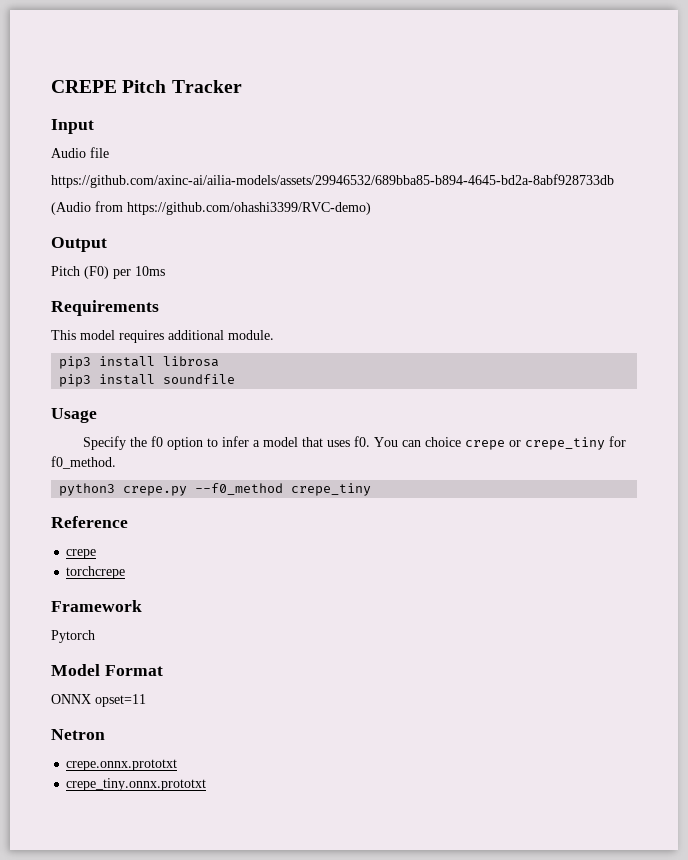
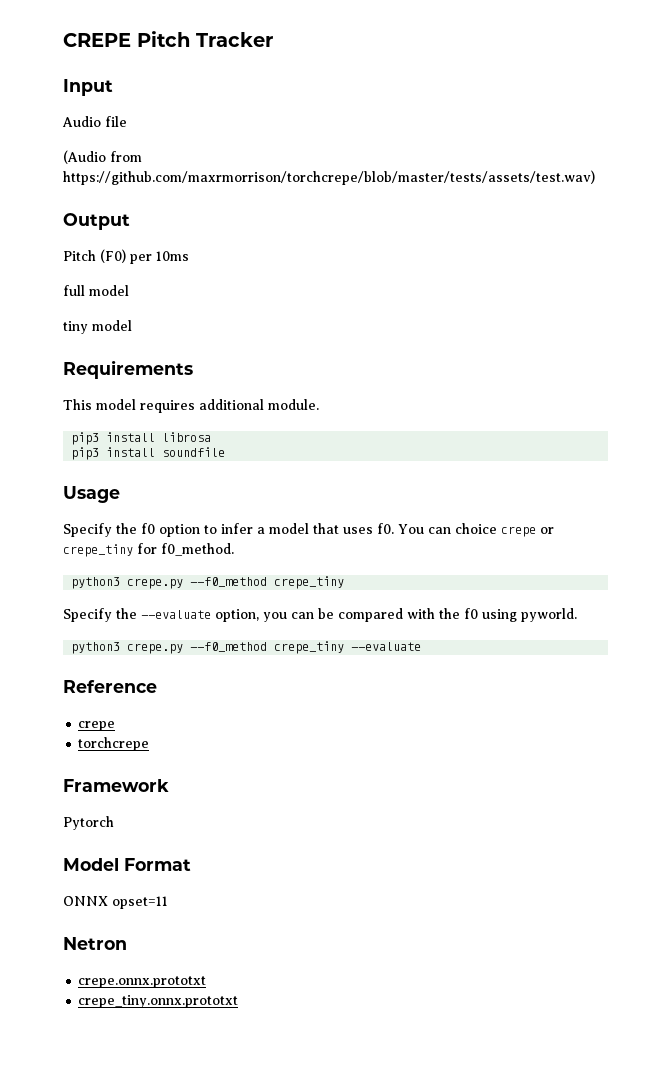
- https://github.com/axinc-ai/ailia-models/assets/29946532/689bba85-b894-4645-bd2a-8abf928733db
- (Audio from https://github.com/ohashi3399/RVC-demo)
+ (Audio from https://github.com/maxrmorrison/torchcrepe/blob/master/tests/assets/test.wav)
+ full model
+ tiny model
+ Specify the --evaluate option, you can be compared with the f0 using pyworld.
+ python3 crepe.py --f0_method crepe_tiny --evaluate

